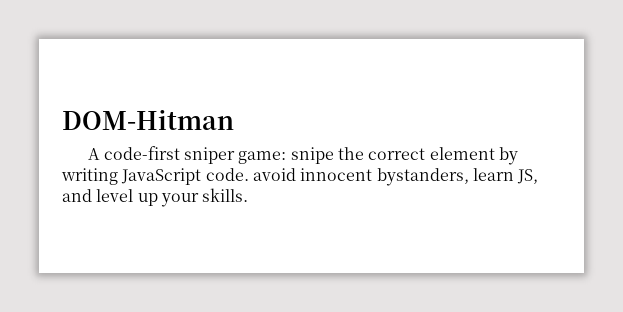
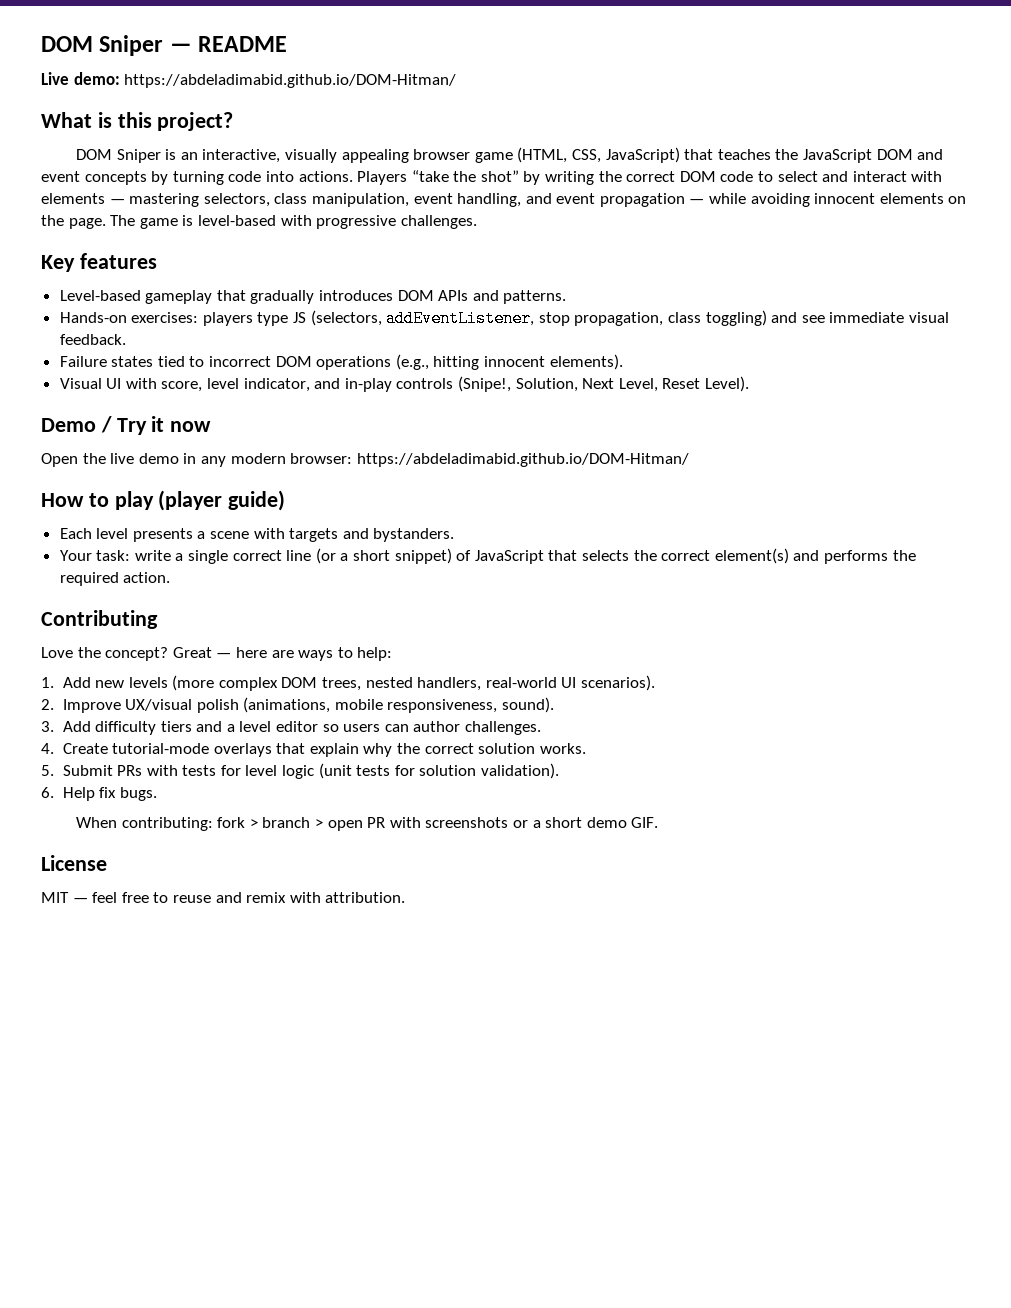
- DOM-Hitman
- A code-first sniper game: snipe the correct element by writing JavaScript code. avoid innocent bystanders, learn JS, and level up your skills.
+ DOM Sniper — README
+ Live demo: https://abdeladimabid.github.io/DOM-Hitman/
+ What is this project?
+ DOM Sniper is an interactive, visually appealing browser game (HTML, CSS, JavaScript) that teaches the JavaScript DOM and event concepts by turning code into actions. Players “take the shot” by writing the correct DOM code to select and interact with elements — mastering selectors, class manipulation, event handling, and event propagation — while avoiding innocent elements on the page. The game is level-based with progressive challenges.
+ Key features
+ Level-based gameplay that gradually introduces DOM APIs and patterns.
+ Hands-on exercises: players type JS (selectors, addEventListener, stop propagation, class toggling) and see immediate visual feedback.
+ Failure states tied to incorrect DOM operations (e.g., hitting innocent elements).
+ Visual UI with score, level indicator, and in-play controls (Snipe!, Solution, Next Level, Reset Level).
+ Demo / Try it now
+ Open the live demo in any modern browser: https://abdeladimabid.github.io/DOM-Hitman/
+ How to play (player guide)
+ Each level presents a scene with targets and bystanders.
+ Your task: write a single correct line (or a short snippet) of JavaScript that selects the correct element(s) and performs the required action.
+ Contributing
+ Love the concept? Great — here are ways to help:
+ 1. Add new levels (more complex DOM trees, nested handlers, real-world UI scenarios).
+ 2. Improve UX/visual polish (animations, mobile responsiveness, sound).
+ 3. Add difficulty tiers and a level editor so users can author challenges.
+ 4. Create tutorial-mode overlays that explain why the correct solution works.
+ 5. Submit PRs with tests for level logic (unit tests for solution validation).
+ 6. Help fix bugs.
+ When contributing: fork > branch > open PR with screenshots or a short demo GIF.
+ License
+ MIT — feel free to reuse and remix with attribution.

